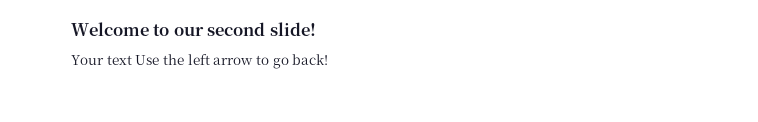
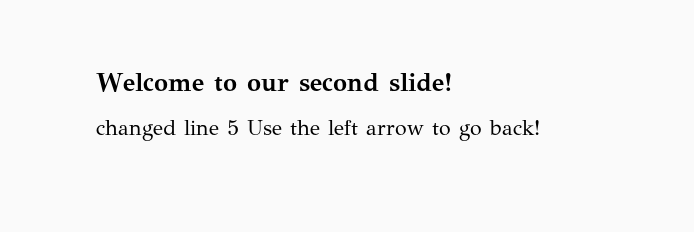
- Your text Use the left arrow to go back!
+ changed line 5 Use the left arrow to go back!

